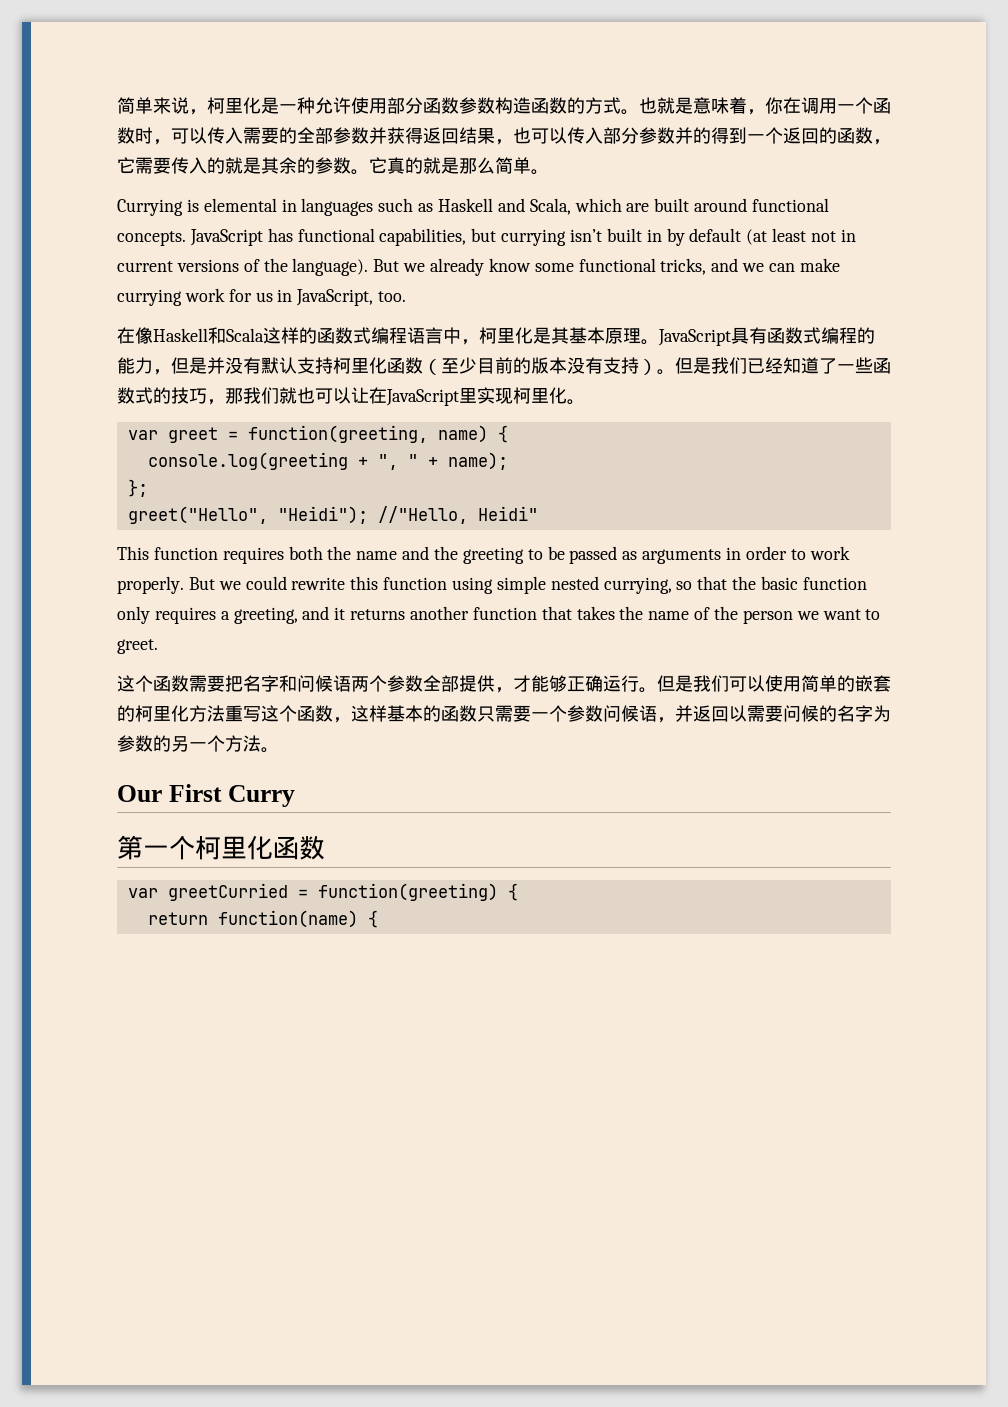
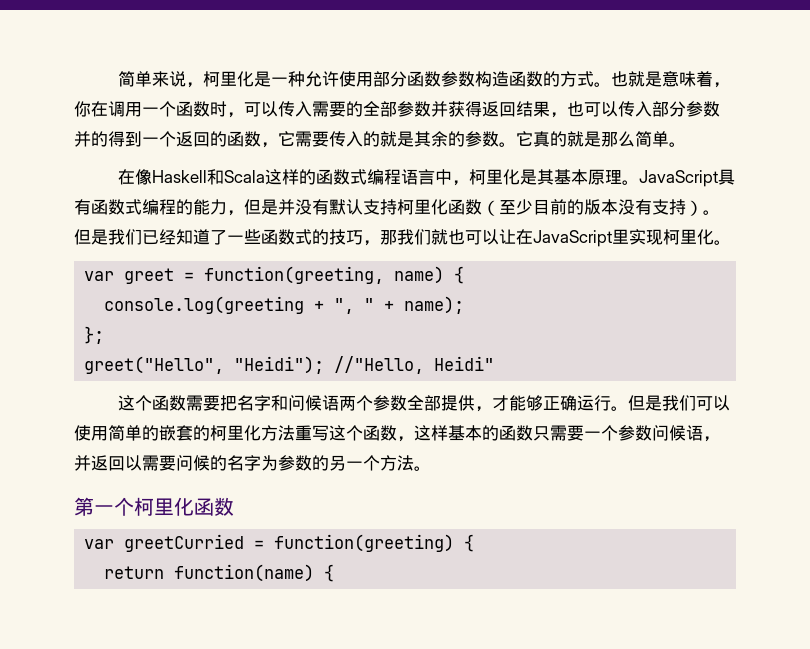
- Currying is elemental in languages such as Haskell and Scala, which are built around functional concepts. JavaScript has functional capabilities, but currying isn’t built in by default (at least not in current versions of the language). But we already know some functional tricks, and we can make currying work for us in JavaScript, too.
- This function requires both the name and the greeting to be passed as arguments in order to work properly. But we could rewrite this function using simple nested currying, so that the basic function only requires a greeting, and it returns another function that takes the name of the person we want to greet.
- Our First Curry

